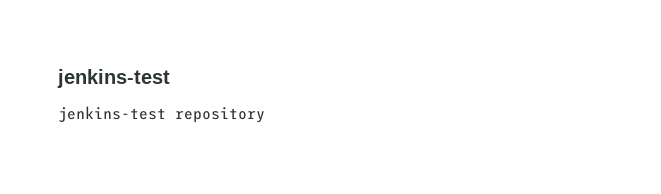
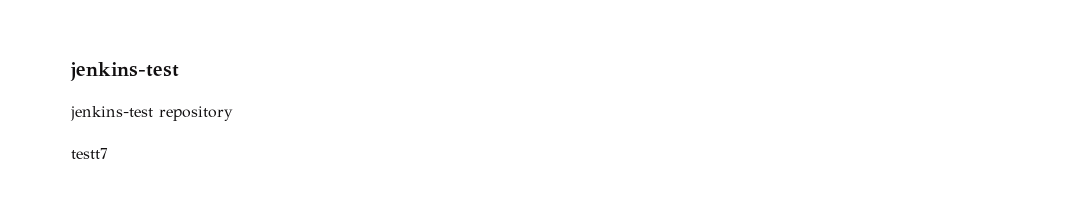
+ testt7

